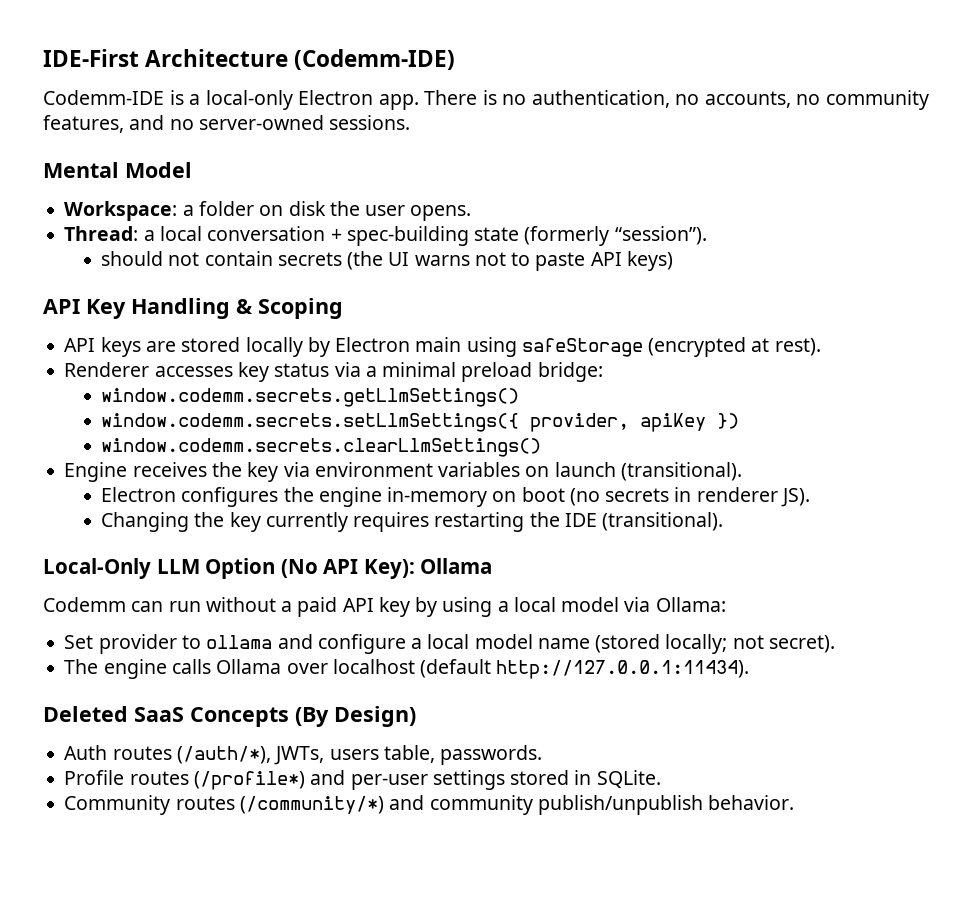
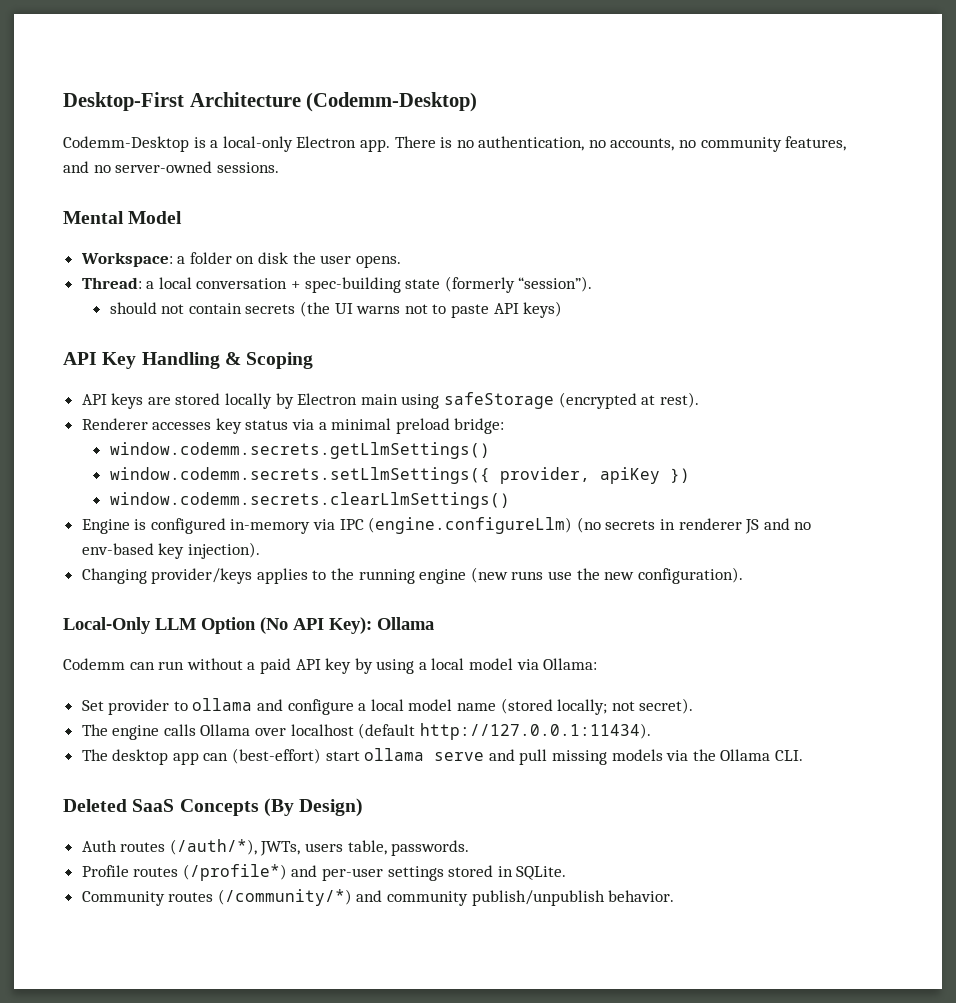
- IDE-First Architecture (Codemm-IDE)
- Codemm-IDE is a local-only Electron app.
+ Desktop-First Architecture (Codemm-Desktop)
+ Codemm-Desktop is a local-only Electron app.
- Engine receives the key via environment variables on launch (transitional).
- Electron configures the engine in-memory on boot (no secrets in renderer JS).
- Changing the key currently requires restarting the IDE (transitional).
+ Engine is configured in-memory via IPC (engine.configureLlm) (no secrets in renderer JS and no env-based key injection).
+ Changing provider/keys applies to the running engine (new runs use the new configuration).
+ The desktop app can (best-effort) start ollama serve and pull missing models via the Ollama CLI.

